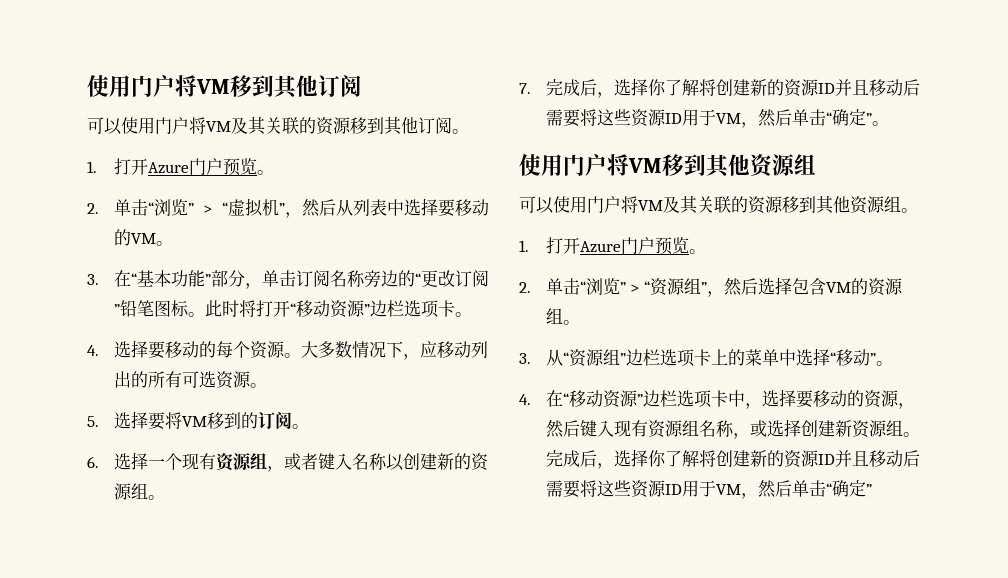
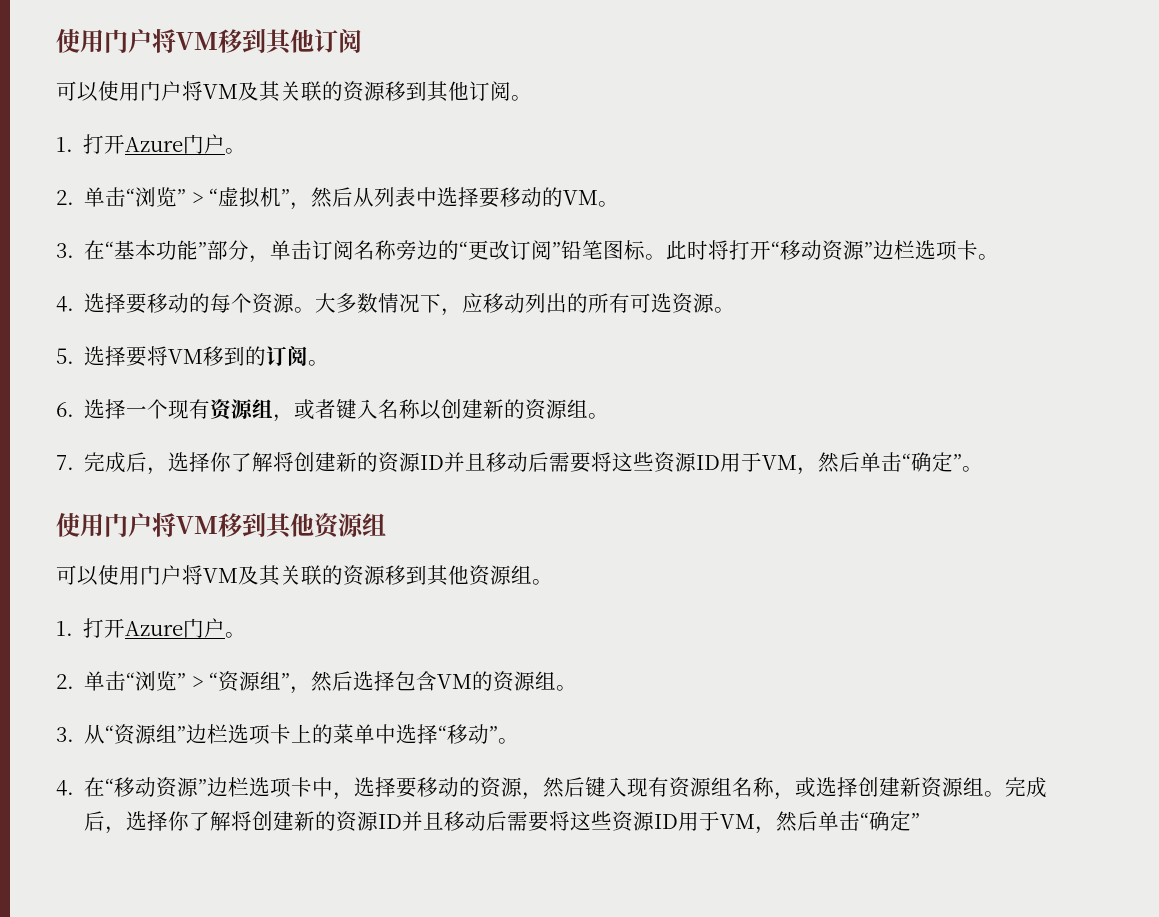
  可以使用门户将VM及其关联的资源移到其他订阅。
- 1.打开Azure门户预览。
+ 1.打开Azure门户。
  可以使用门户将VM及其关联的资源移到其他资源组。
- 1.打开Azure门户预览。
+ 1.打开Azure门户。

